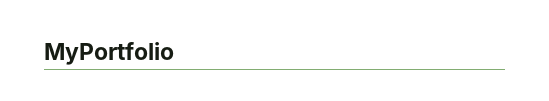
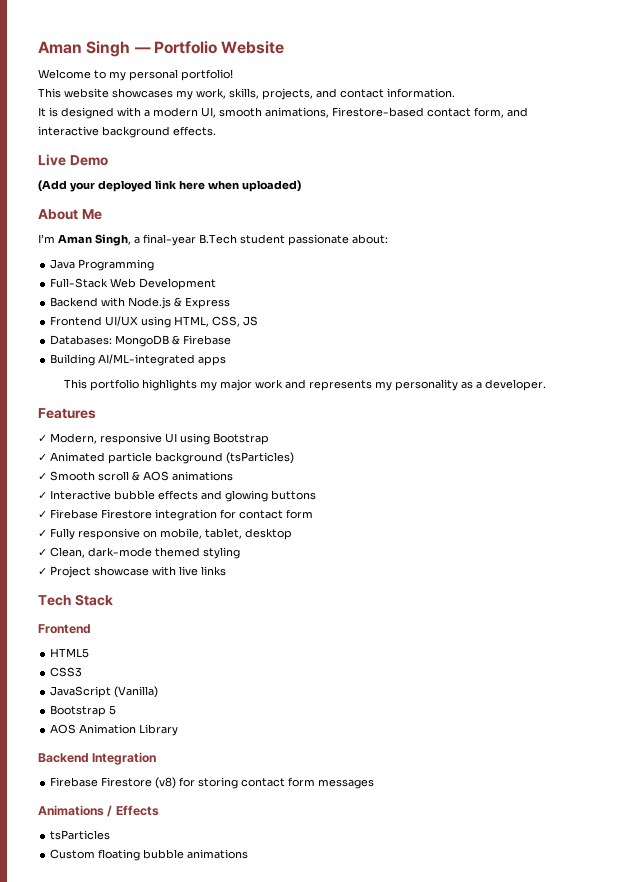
- MyPortfolio
+ Aman Singh — Portfolio Website
+ Welcome to my personal portfolio!
+ This website showcases my work, skills, projects, and contact information.
+ It is designed with a modern UI, smooth animations, Firestore-based contact form, and interactive background effects.
+ Live Demo
+ (Add your deployed link here when uploaded)
+ About Me
+ I’m Aman Singh, a final-year B.Tech student passionate about:
+ Java Programming
+ Full-Stack Web Development
+ Backend with Node.js & Express
+ Frontend UI/UX using HTML, CSS, JS
+ Databases: MongoDB & Firebase
+ Building AI/ML-integrated apps
+ This portfolio highlights my major work and represents my personality as a developer.
+ Features
+ ✓ Modern, responsive UI using Bootstrap
+ ✓ Animated particle background (tsParticles)
+ ✓ Smooth scroll & AOS animations
+ ✓ Interactive bubble effects and glowing buttons
+ ✓ Firebase Firestore integration for contact form
+ ✓ Fully responsive on mobile, tablet, desktop
+ ✓ Clean, dark-mode themed styling
+ ✓ Project showcase with live links
+ Tech Stack
+ Frontend
+ HTML5
+ CSS3
+ JavaScript (Vanilla)
+ Bootstrap 5
+ AOS Animation Library
+ Backend Integration
+ Firebase Firestore (v8) for storing contact form messages
+ Animations / Effects
+ tsParticles
+ Custom floating bubble animations

